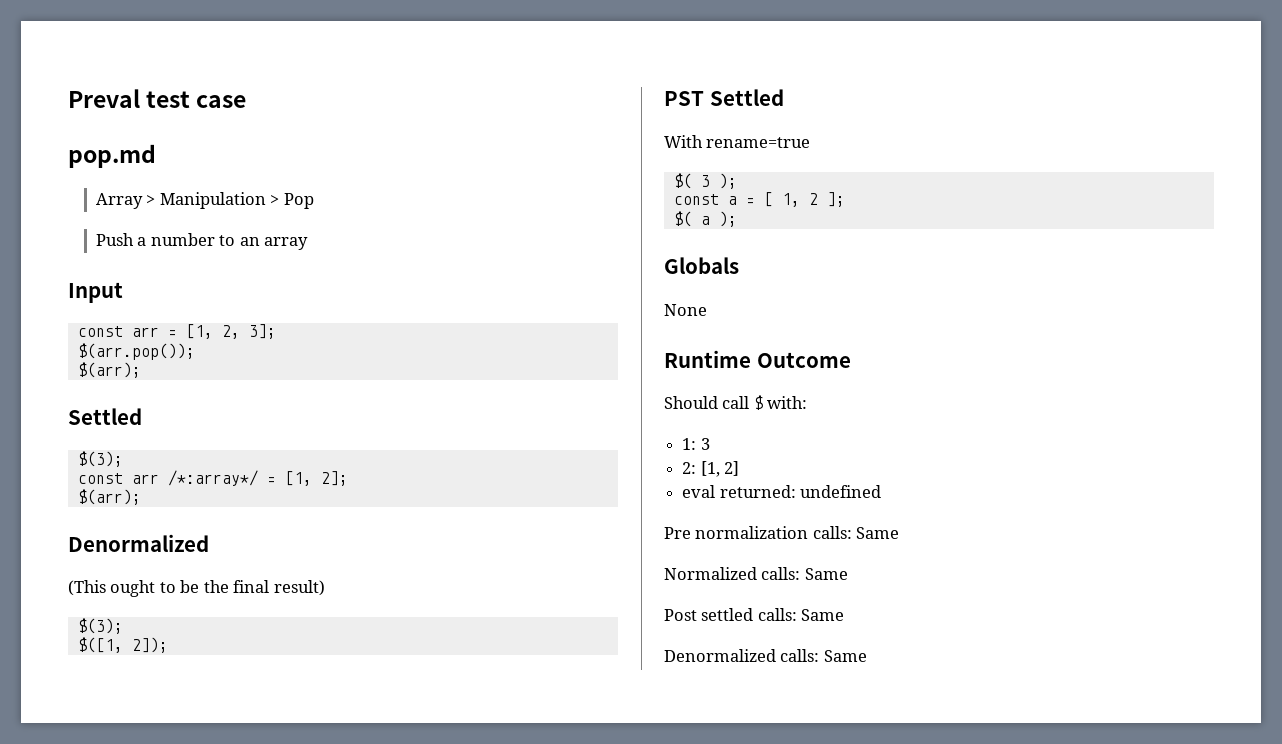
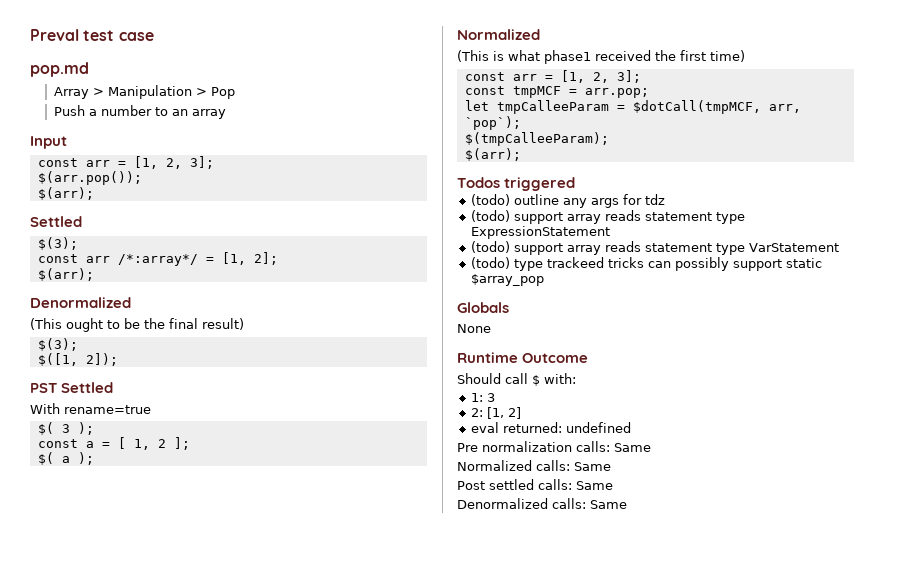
  $( a );
+ Normalized
+ (This is what phase1 received the first time)
+ const arr = [1, 2, 3];
+ const tmpMCF = arr.pop;
+ let tmpCalleeParam = $dotCall(tmpMCF, arr, `pop`);
+ $(tmpCalleeParam);
+ $(arr);
+ Todos triggered
+ (todo) outline any args for tdz
+ (todo) support array reads statement type ExpressionStatement
+ (todo) support array reads statement type VarStatement
+ (todo) type trackeed tricks can possibly support static $array_pop

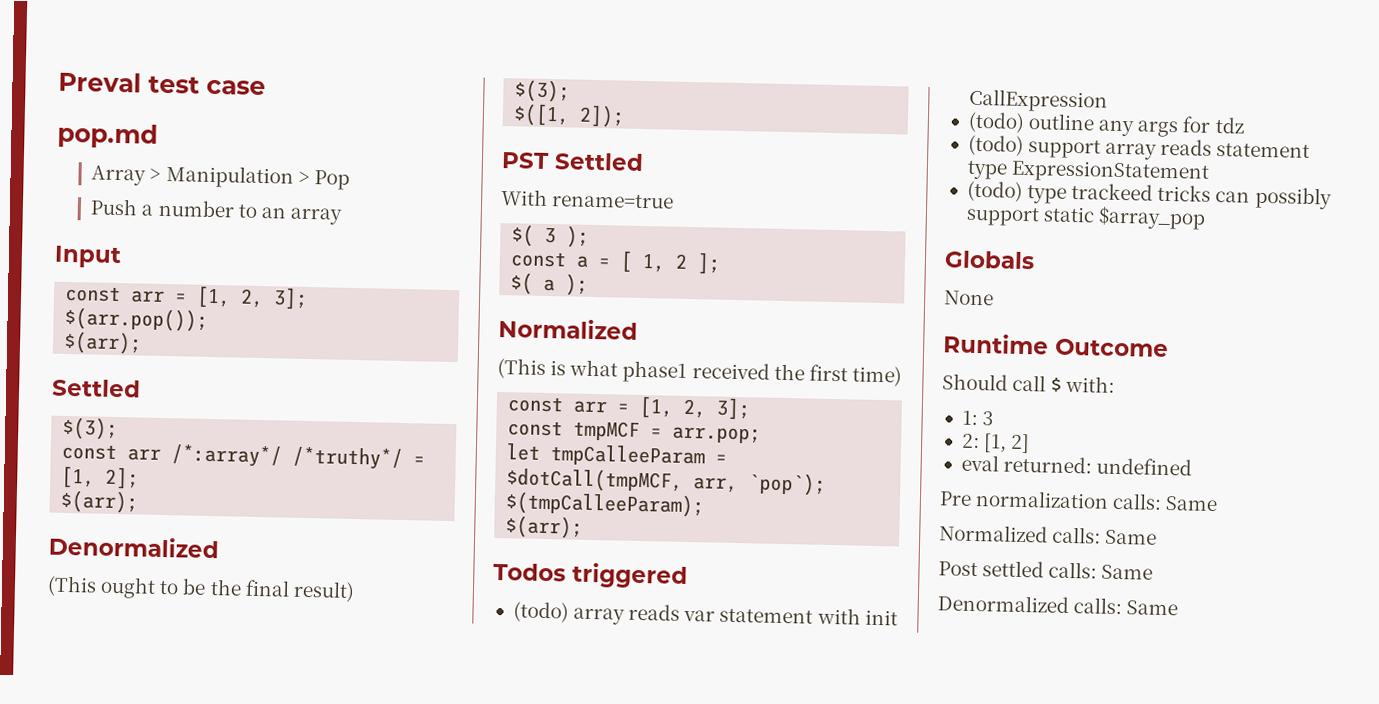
- const arr /*:array*/ = [1, 2];
+ const arr /*:array*/ /*truthy*/ = [1, 2];
+ (todo) array reads var statement with init CallExpression
- (todo) support array reads statement type VarStatement

